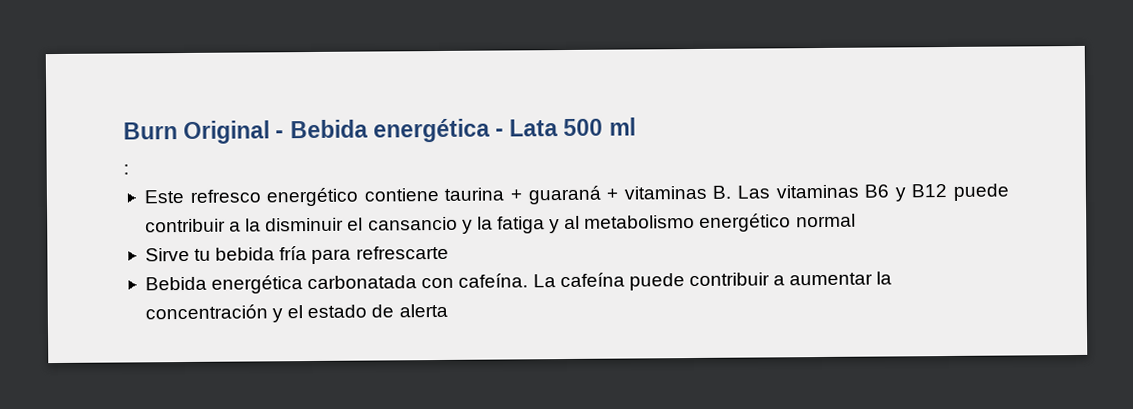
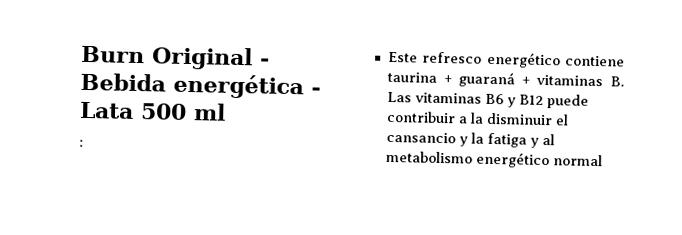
- Sirve tu bebida fría para refrescarte
- Bebida energética carbonatada con cafeína. La cafeína puede contribuir a aumentar la concentración y el estado de alerta

